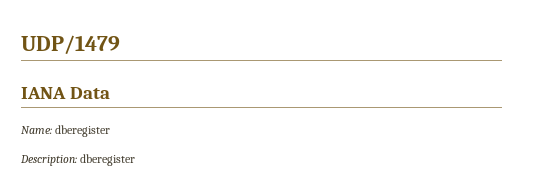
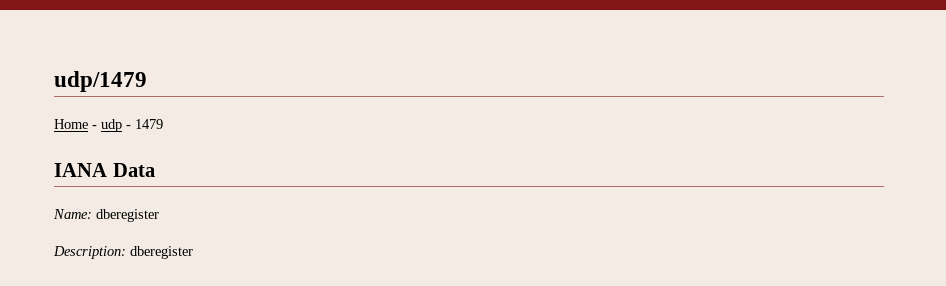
- UDP/1479
+ udp/1479
+ Home - udp - 1479

